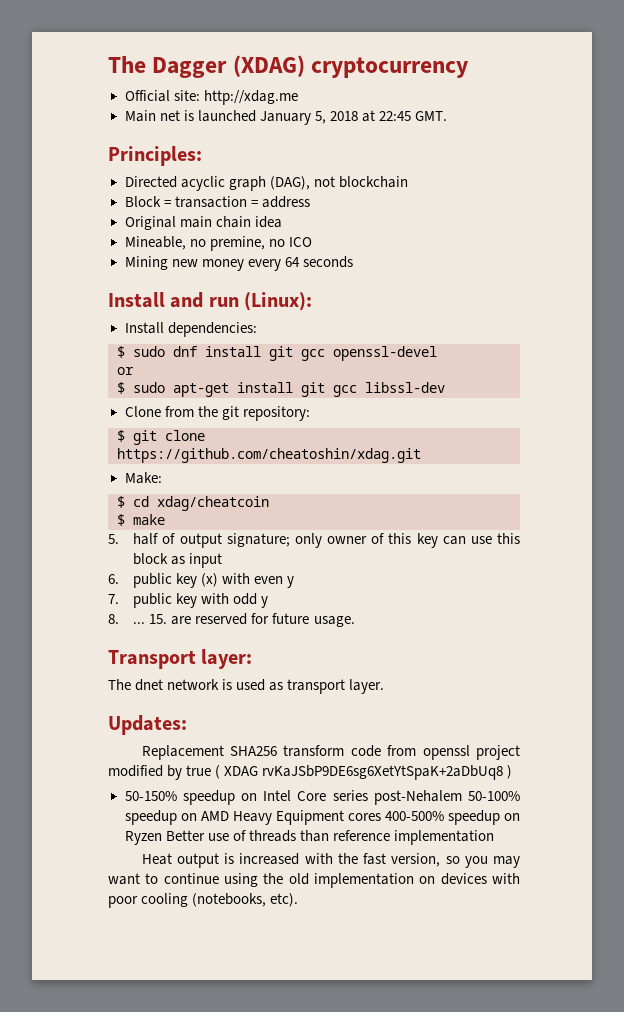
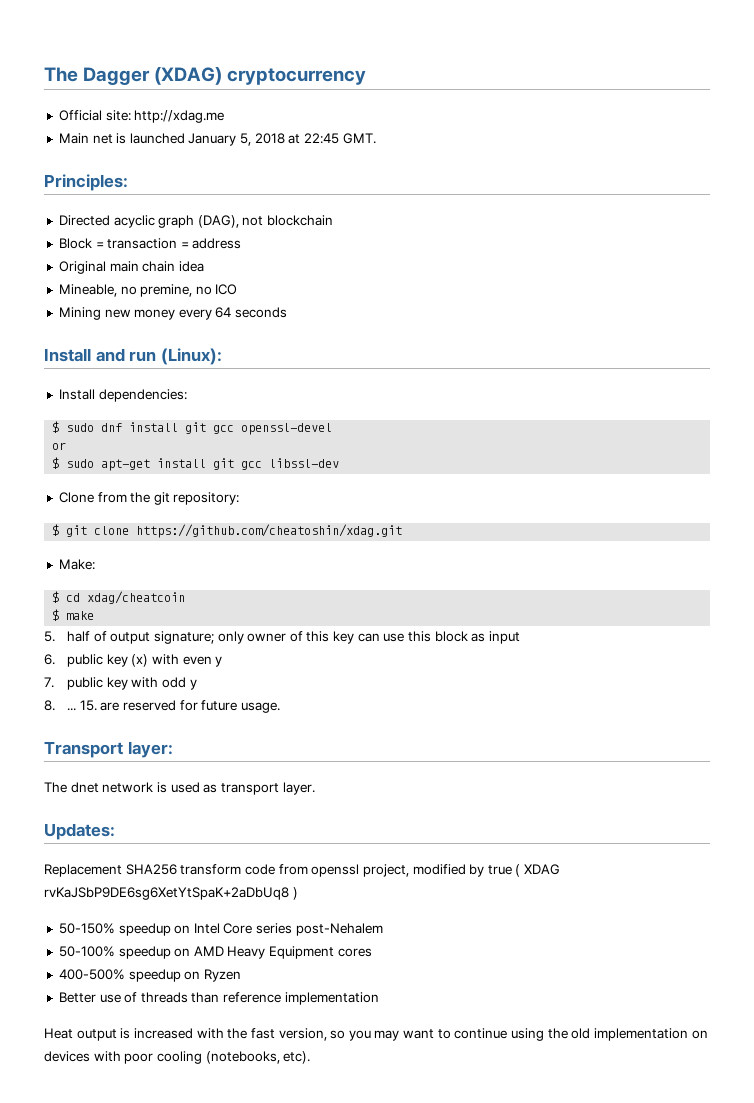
- Replacement SHA256 transform code from openssl project modified by true ( XDAG rvKaJSbP9DE6sg6XetYtSpaK+2aDbUq8 )
+ Replacement SHA256 transform code from openssl project, modified by true ( XDAG rvKaJSbP9DE6sg6XetYtSpaK+2aDbUq8 )
- 50-150% speedup on Intel Core series post-Nehalem 50-100% speedup on AMD Heavy Equipment cores 400-500% speedup on Ryzen Better use of threads than reference implementation
+ 50-150% speedup on Intel Core series post-Nehalem
+ 50-100% speedup on AMD Heavy Equipment cores
+ 400-500% speedup on Ryzen
+ Better use of threads than reference implementation

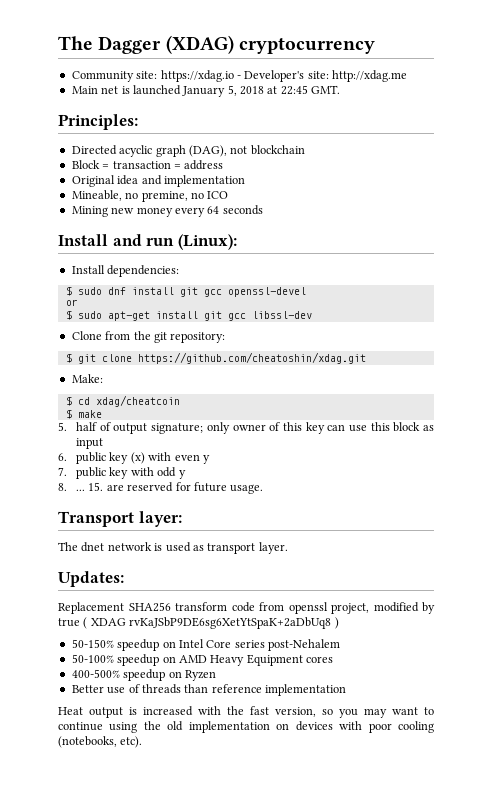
- Official site: http://xdag.me
+ Community site: https://xdag.io - Developer's site: http://xdag.me
- Original main chain idea
+ Original idea and implementation

